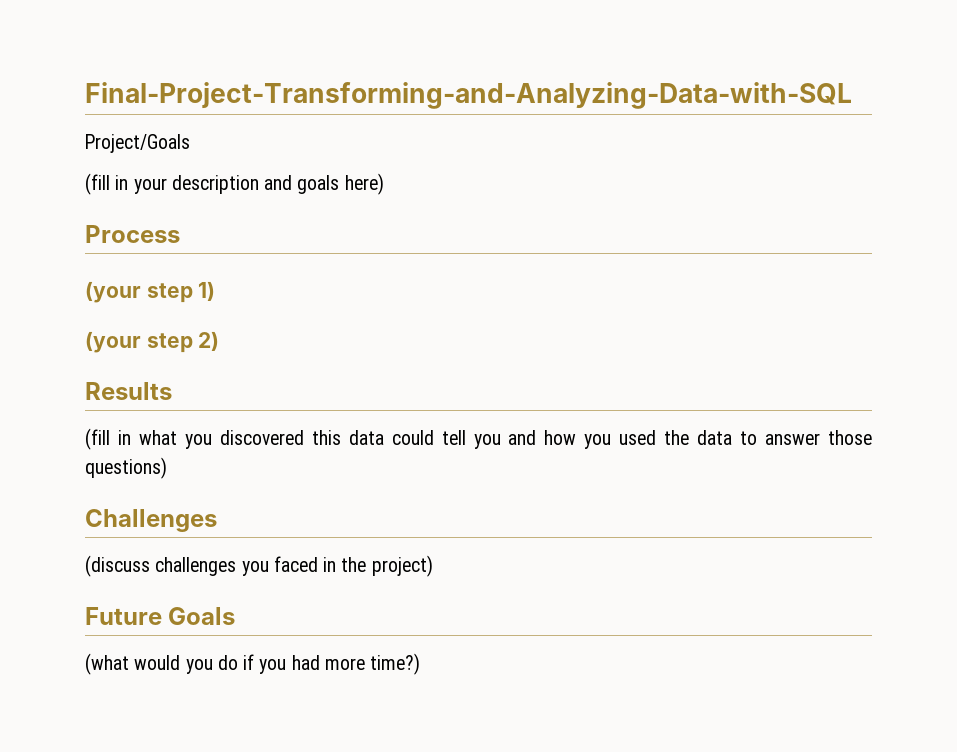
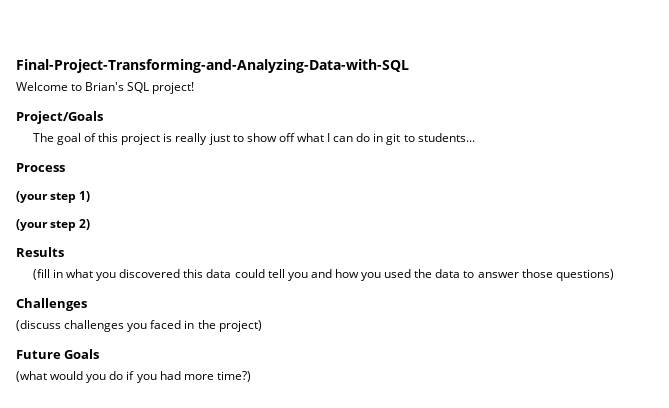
+ Welcome to Brian's SQL project!
  Project/Goals
- (fill in your description and goals here)
+ The goal of this project is really just to show off what I can do in git to students...

